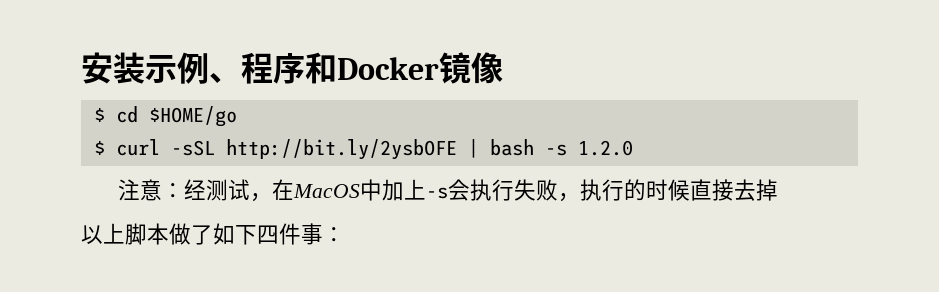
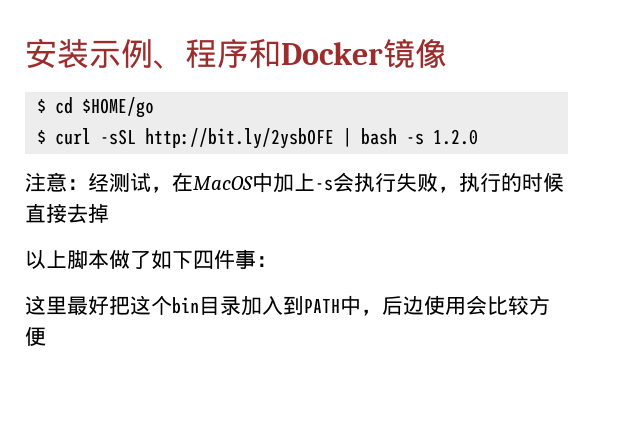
+ 这里最好把这个bin目录加入到PATH中，后边使用会比较方便

